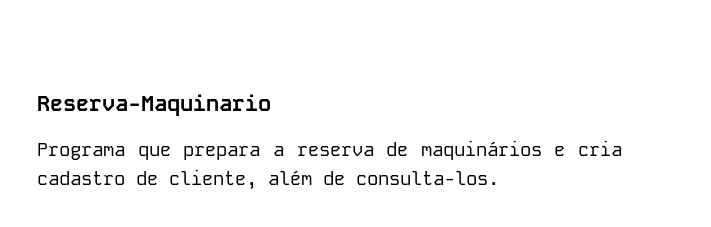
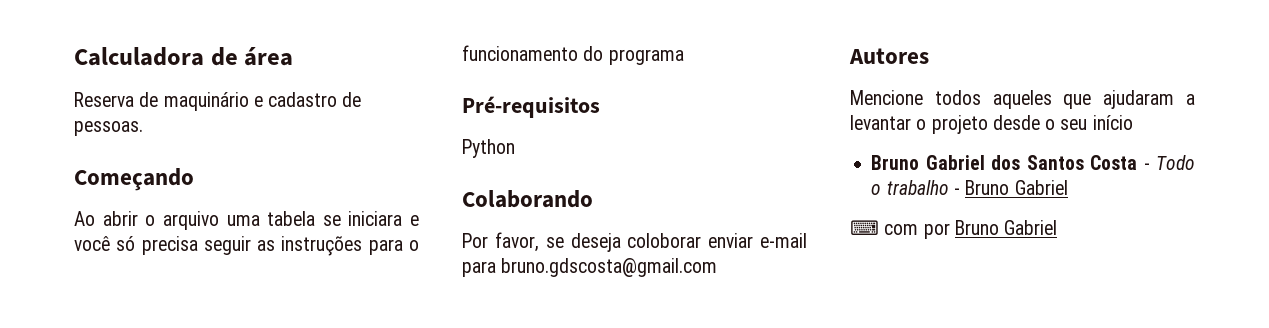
- Reserva-Maquinario
- Programa que prepara a reserva de maquinários e cria cadastro de cliente, além de consulta-los.
+ Calculadora de área
+ Reserva de maquinário e cadastro de pessoas.
+ Começando
+ Ao abrir o arquivo uma tabela se iniciara e você só precisa seguir as instruções para o funcionamento do programa
+ Pré-requisitos
+ Python
+ Colaborando
+ Por favor, se deseja coloborar enviar e-mail para bruno.gdscosta@gmail.com
+ Autores
+ Mencione todos aqueles que ajudaram a levantar o projeto desde o seu início
+ Bruno Gabriel dos Santos Costa - Todo o trabalho - Bruno Gabriel
+ ⌨ com por Bruno Gabriel

